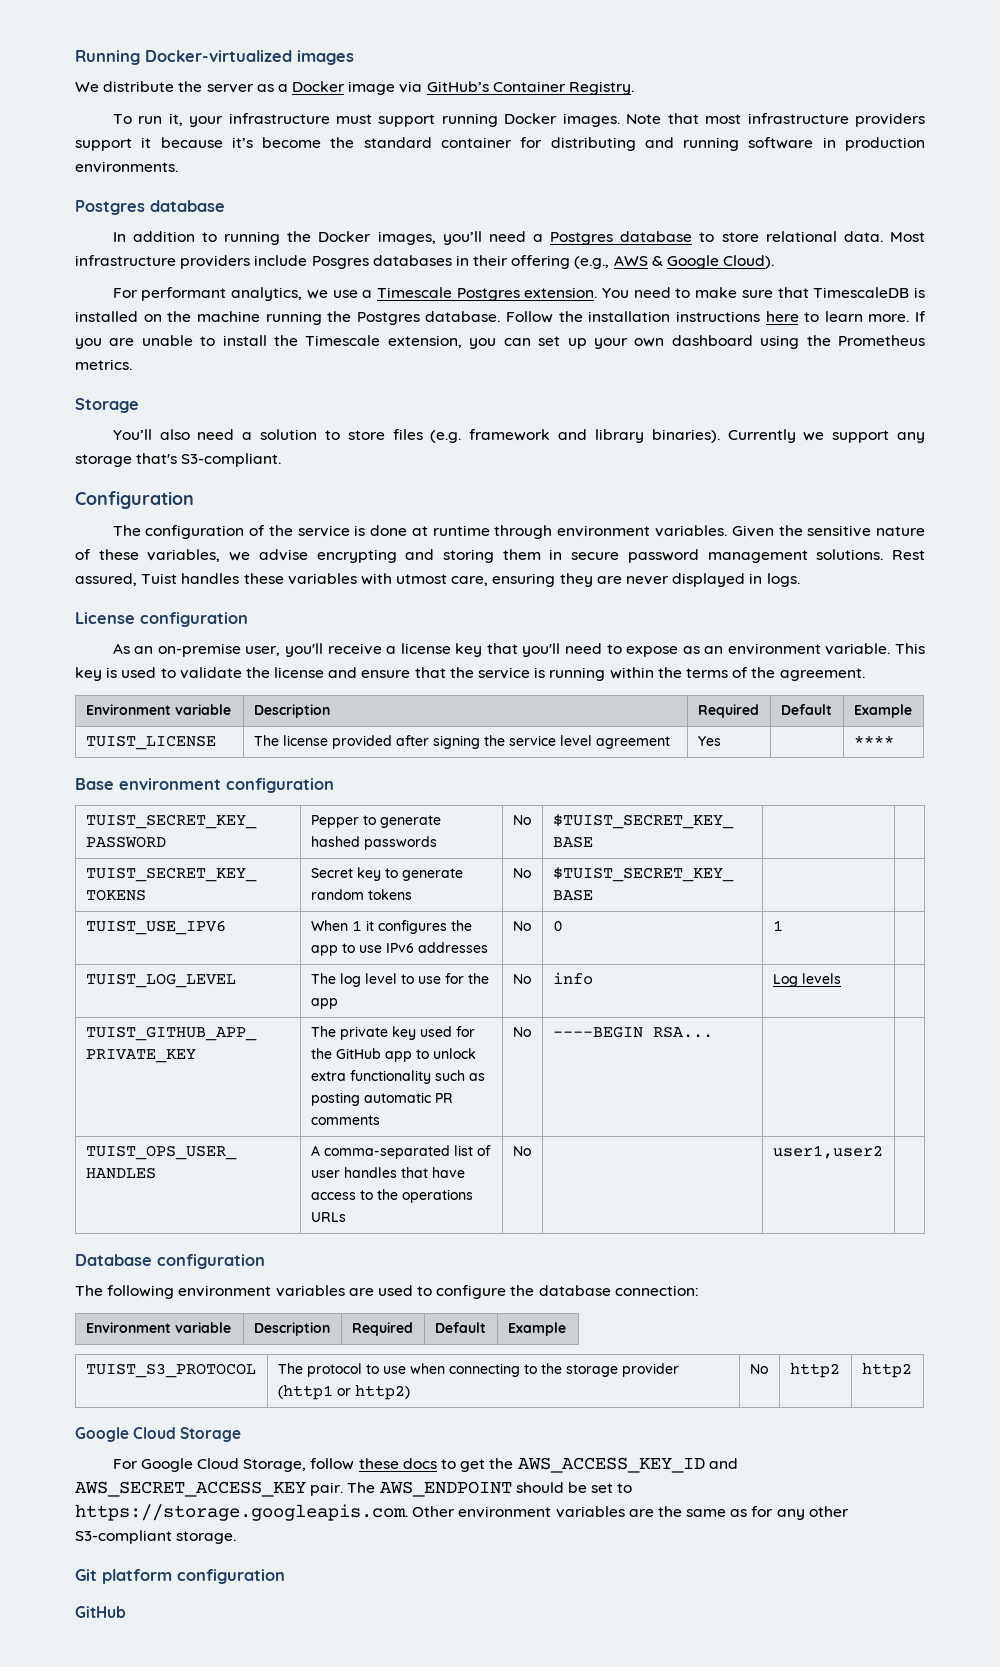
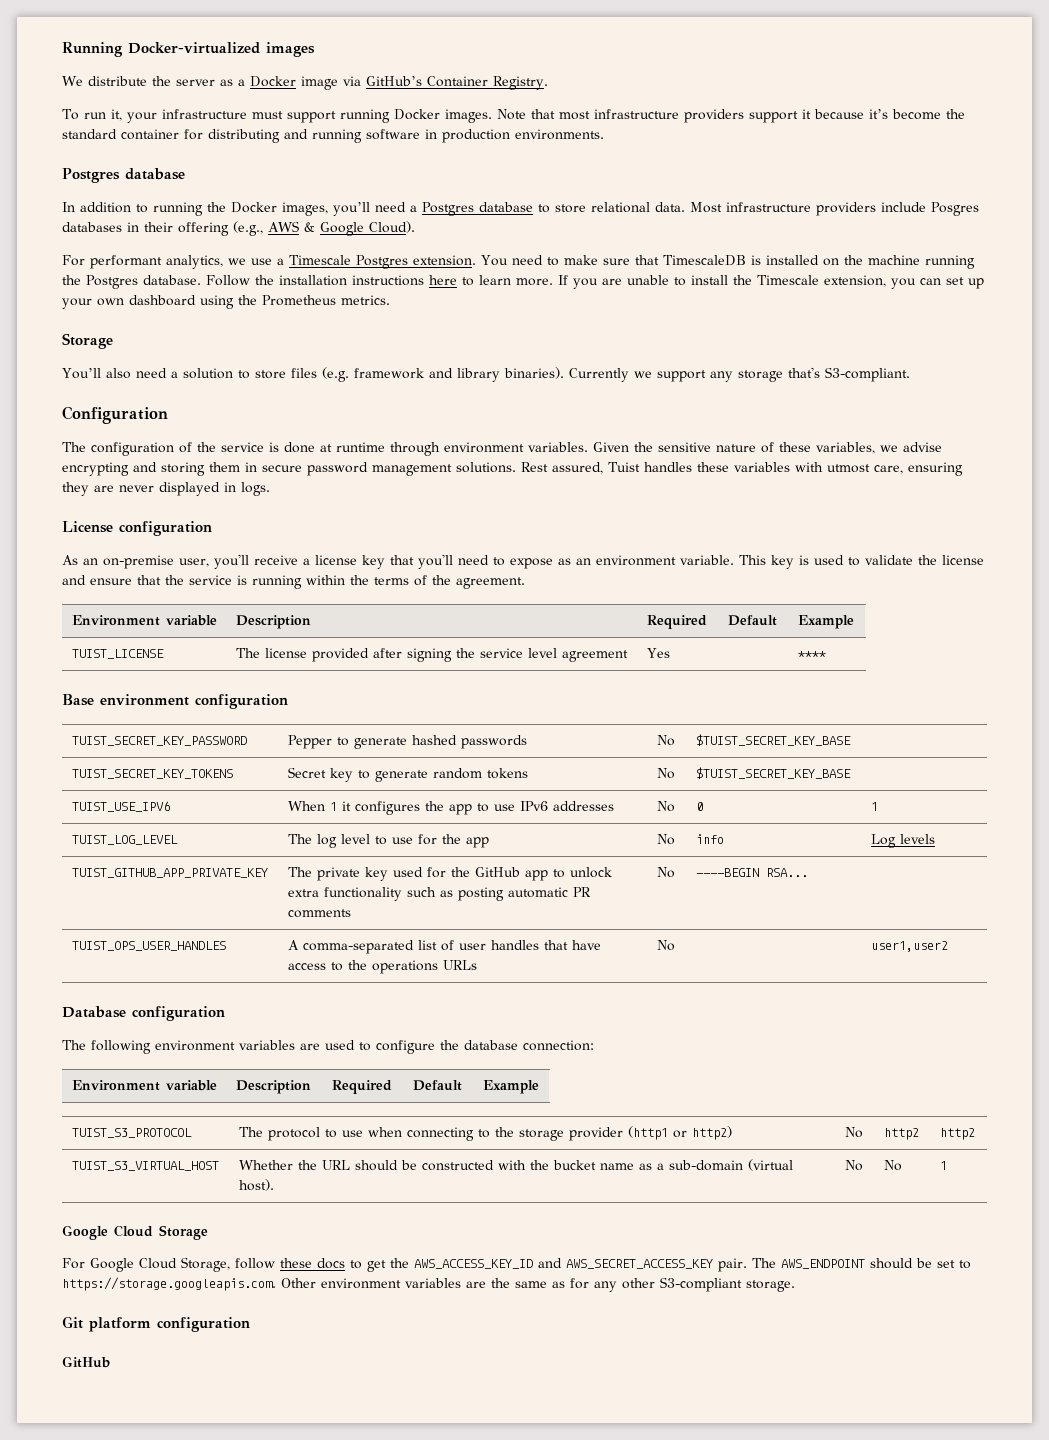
+ TUIST_S3_VIRTUAL_HOST | Whether the URL should be constructed with the bucket name as a sub-domain (virtual host). | No | No | 1

